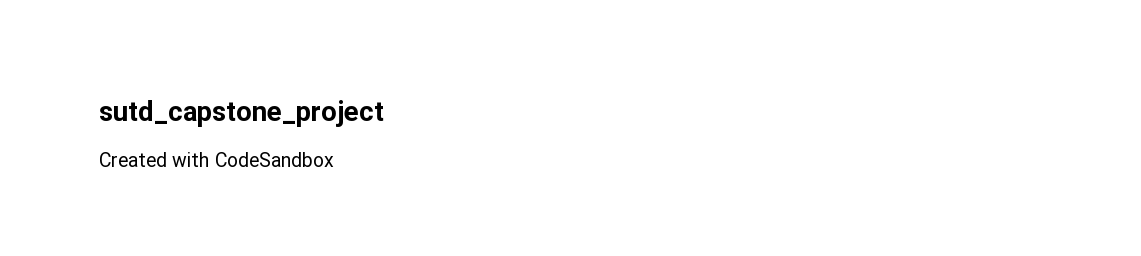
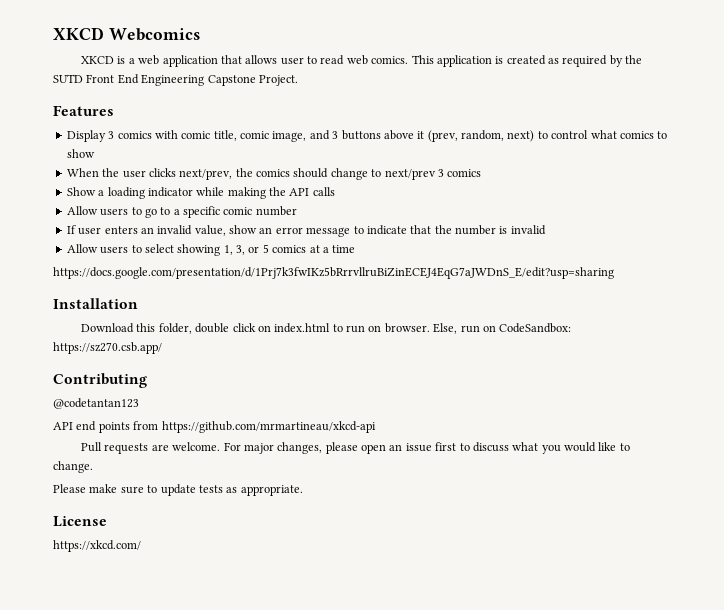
- sutd_capstone_project
- Created with CodeSandbox
+ XKCD Webcomics
+ XKCD is a web application that allows user to read web comics. This application is created as required by the SUTD Front End Engineering Capstone Project.
+ Features
+ Display 3 comics with comic title, comic image, and 3 buttons above it (prev, random, next) to control what comics to show
+ When the user clicks next/prev, the comics should change to next/prev 3 comics
+ Show a loading indicator while making the API calls
+ Allow users to go to a specific comic number
+ If user enters an invalid value, show an error message to indicate that the number is invalid
+ Allow users to select showing 1, 3, or 5 comics at a time
+ https://docs.google.com/presentation/d/1Prj7k3fwIKz5bRrrvllruBiZinECEJ4EqG7aJWDnS_E/edit?usp=sharing
+ Installation
+ Download this folder, double click on index.html to run on browser. Else, run on CodeSandbox: https://sz270.csb.app/
+ Contributing
+ @codetantan123
+ API end points from https://github.com/mrmartineau/xkcd-api
+ Pull requests are welcome. For major changes, please open an issue first to discuss what you would like to change.
+ Please make sure to update tests as appropriate.
+ License
+ https://xkcd.com/

